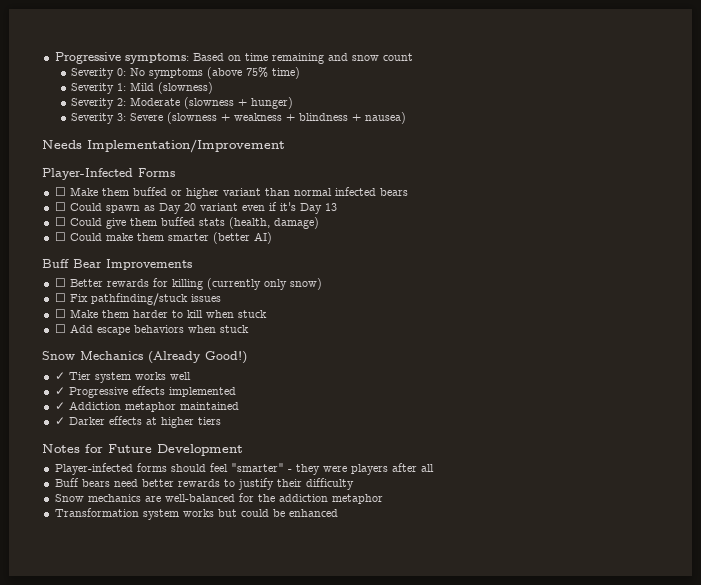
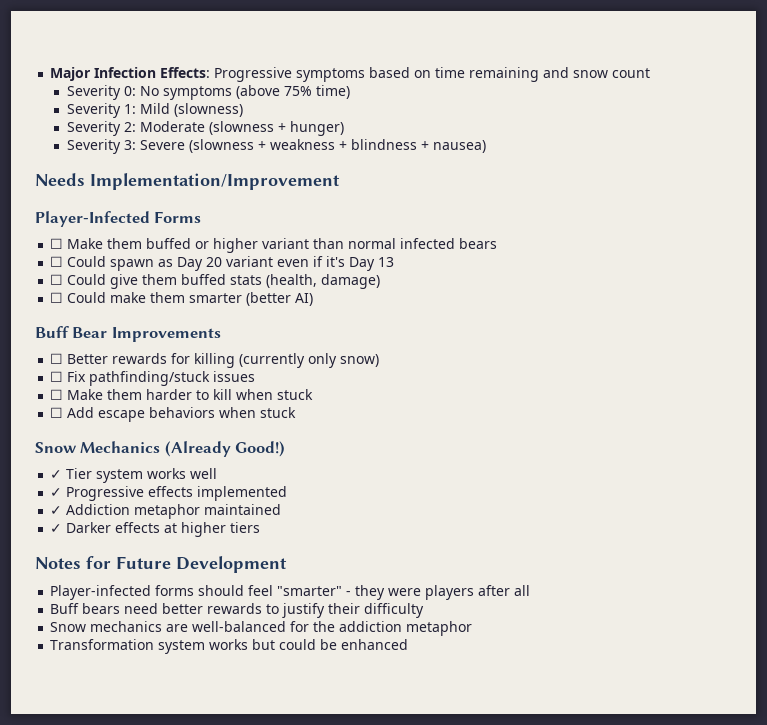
- Progressive symptoms: Based on time remaining and snow count
+ Major Infection Effects: Progressive symptoms based on time remaining and snow count

